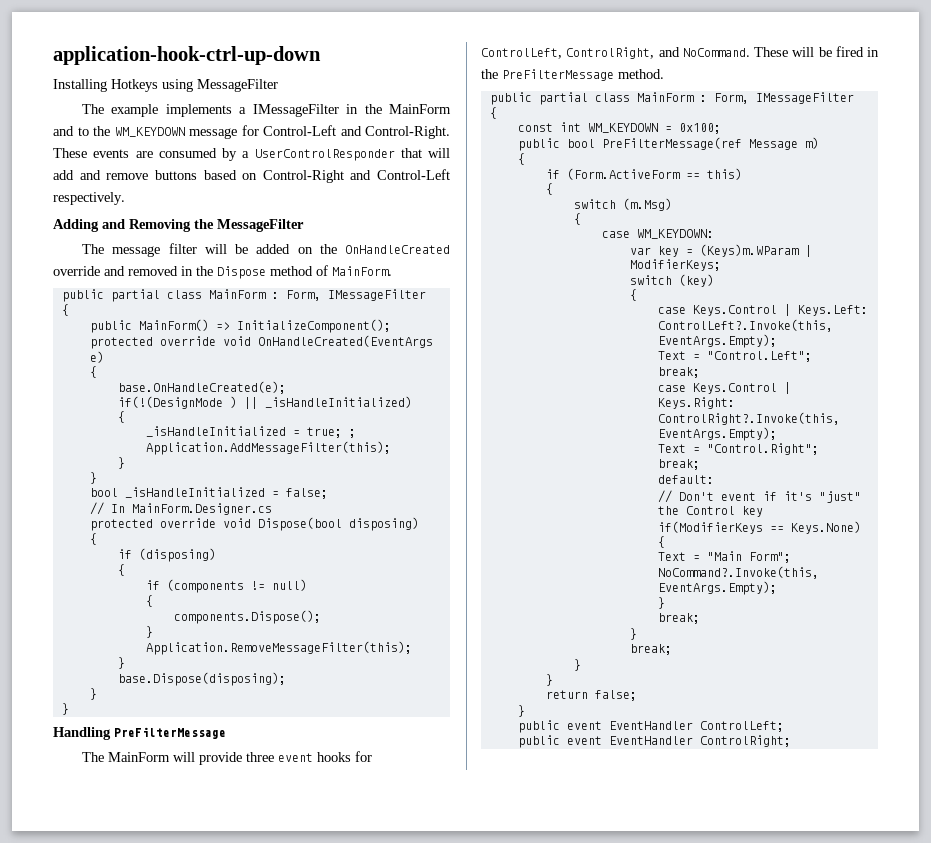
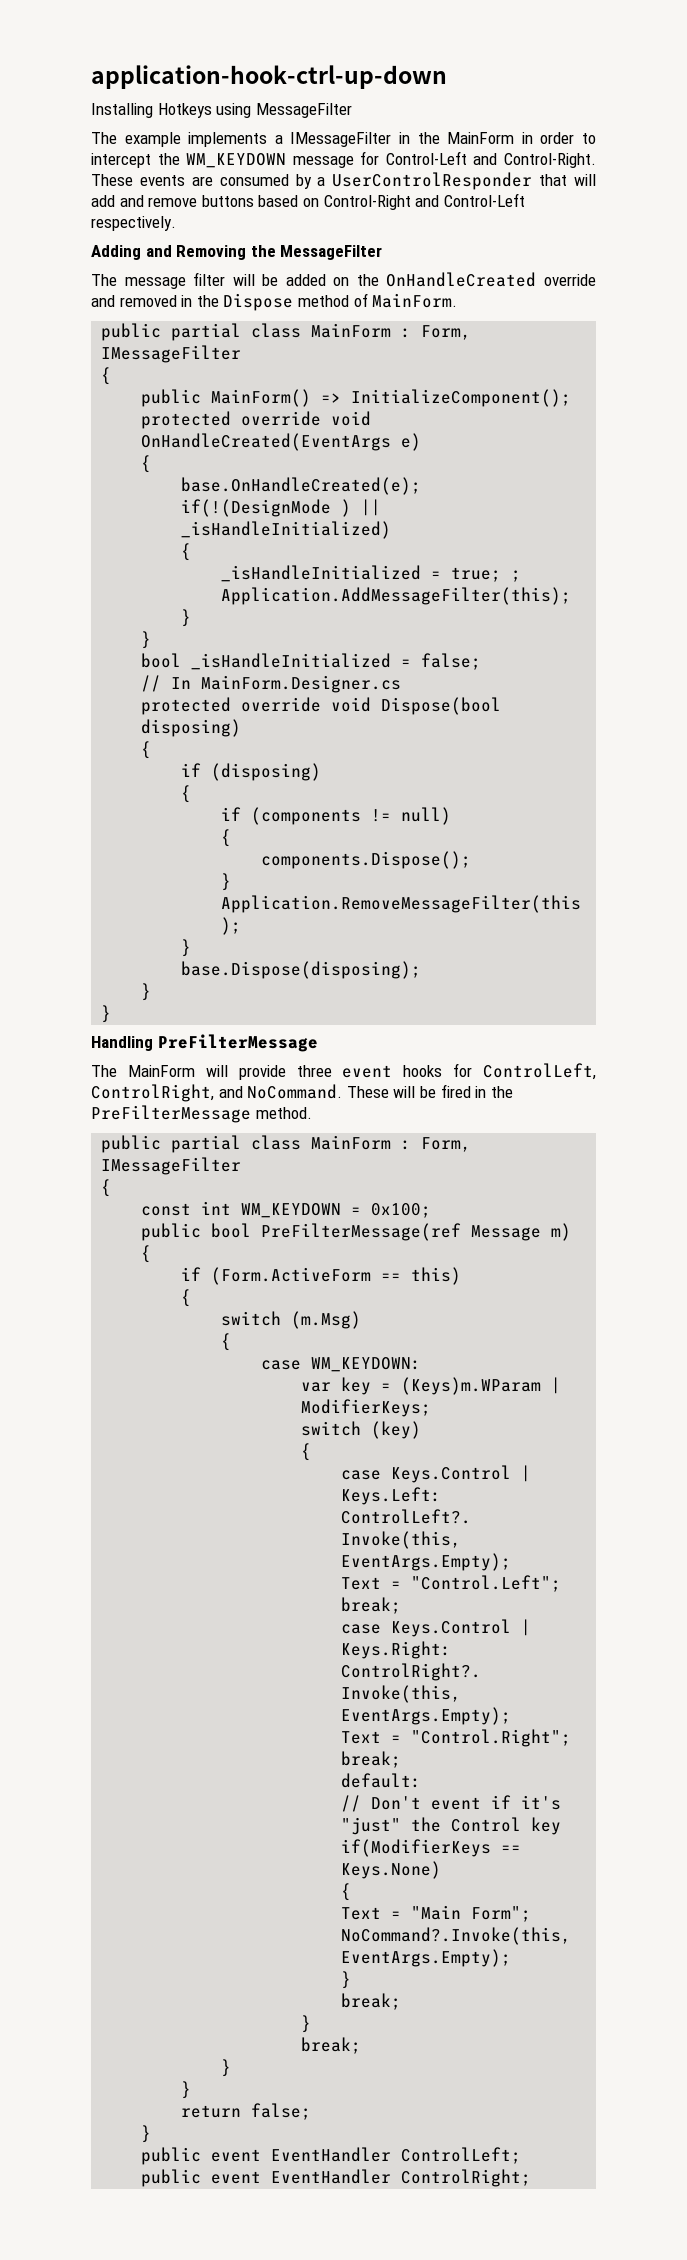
- The example implements a IMessageFilter in the MainForm and to the WM_KEYDOWN message for Control-Left and Control-Right.
+ The example implements a IMessageFilter in the MainForm in order to intercept the WM_KEYDOWN message for Control-Left and Control-Right.

